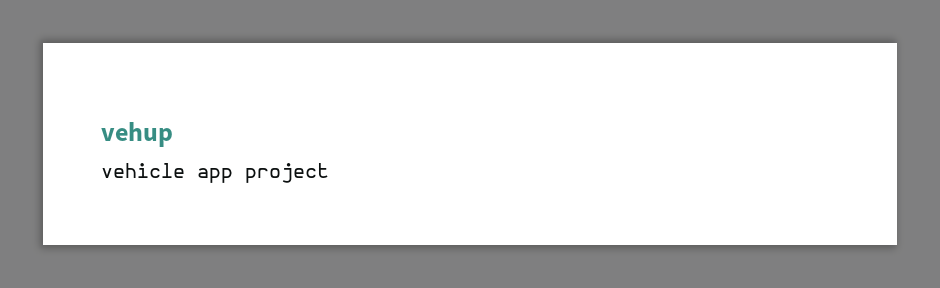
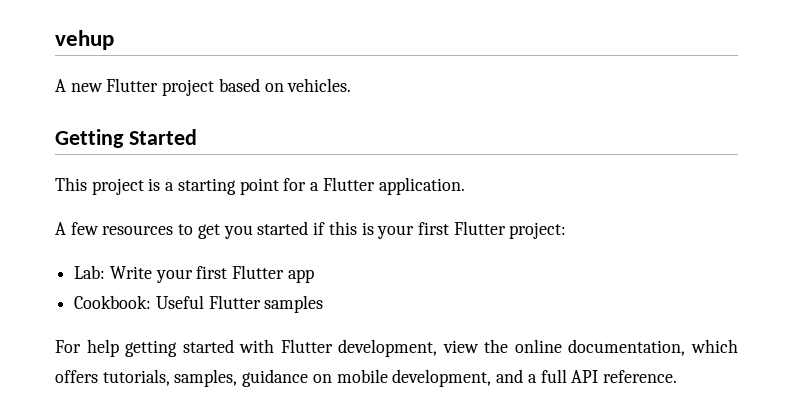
- vehicle app project
+ A new Flutter project based on vehicles.
+ Getting Started
+ This project is a starting point for a Flutter application.
+ A few resources to get you started if this is your first Flutter project:
+ Lab: Write your first Flutter app
+ Cookbook: Useful Flutter samples
+ For help getting started with Flutter development, view the online documentation, which offers tutorials, samples, guidance on mobile development, and a full API reference.

